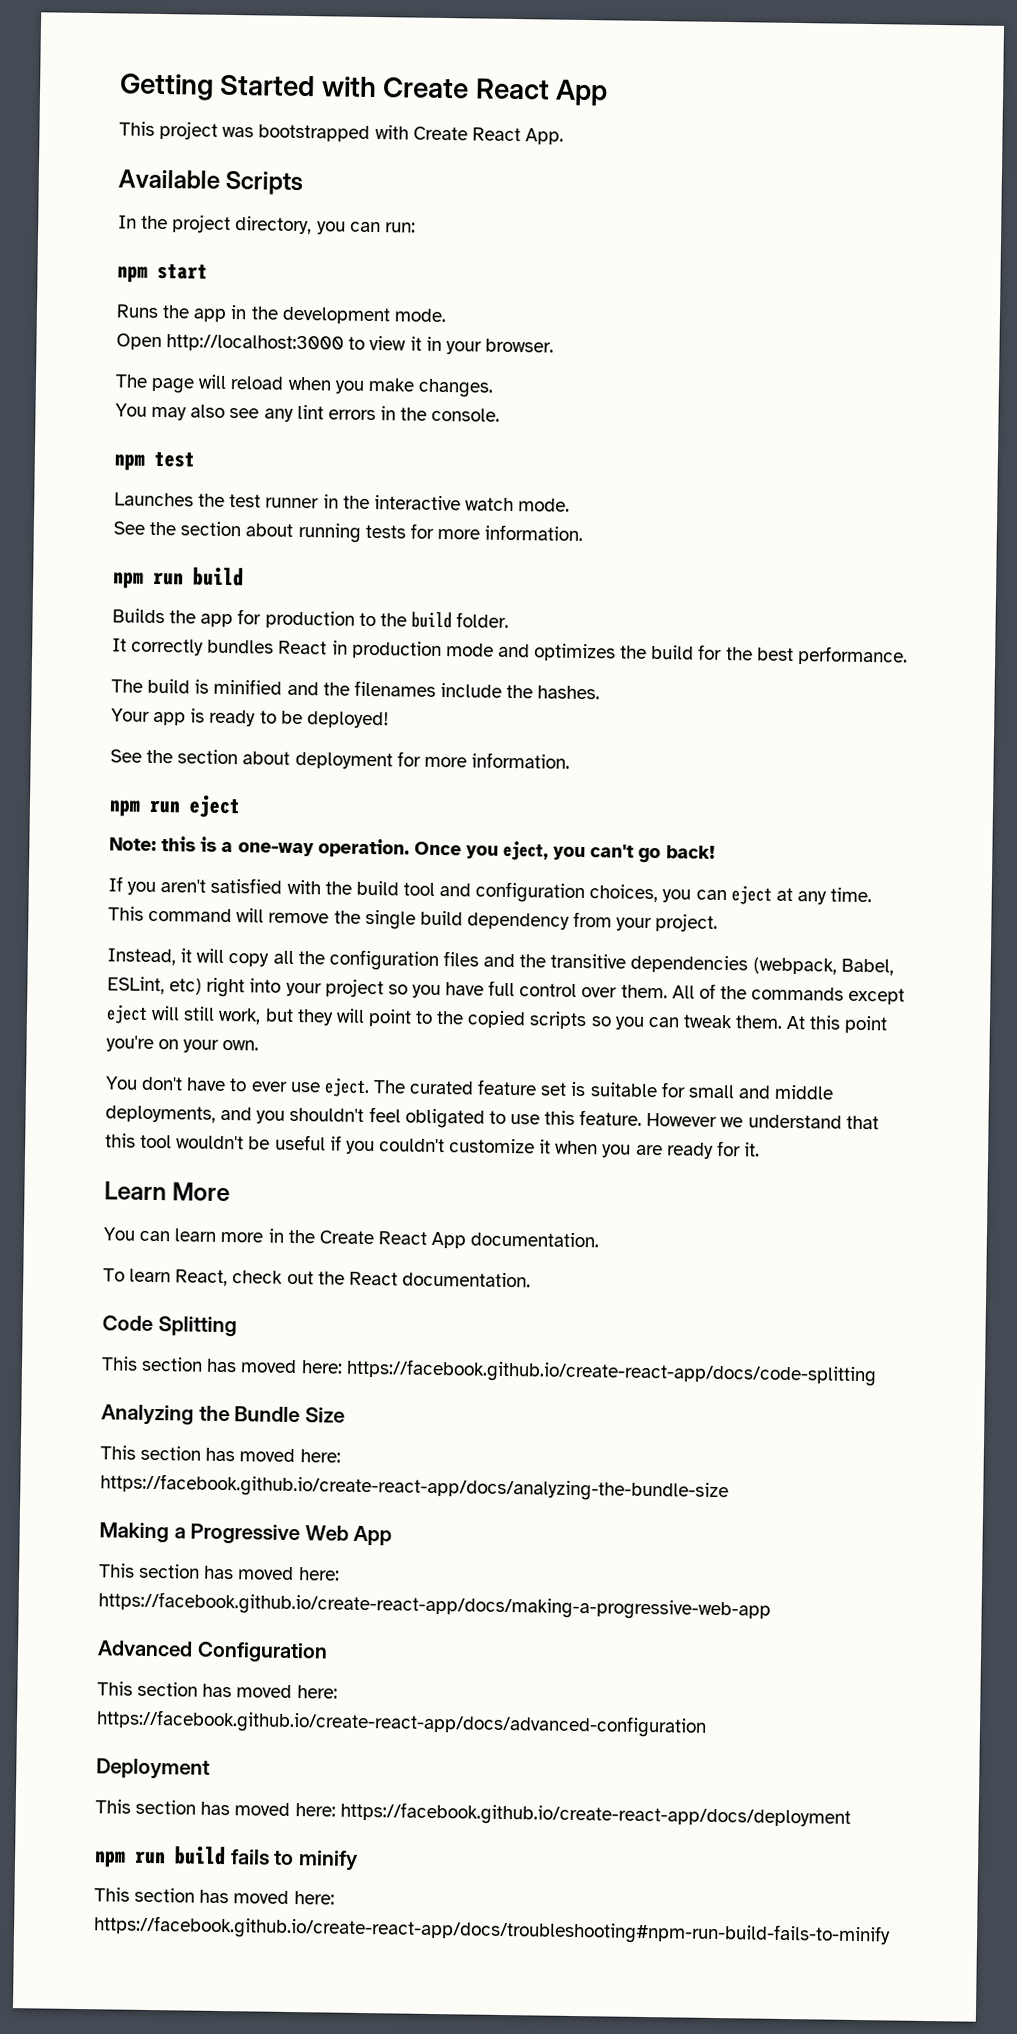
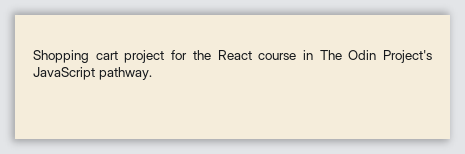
- Getting Started with Create React App
- This project was bootstrapped with Create React App.
- Available Scripts
- In the project directory, you can run:
- npm start
- Runs the app in the development mode.
- Open http://localhost:3000 to view it in your browser.
- The page will reload when you make changes.
- You may also see any lint errors in the console.
- npm test
- Launches the test runner in the interactive watch mode.
- See the section about running tests for more information.
- npm run build
- Builds the app for production to the build folder.
- It correctly bundles React in production mode and optimizes the build for the best performance.
- The build is minified and the filenames include the hashes.
- Your app is ready to be deployed!
- See the section about deployment for more information.
- npm run eject
- Note: this is a one-way operation. Once you eject, you can't go back!
- If you aren't satisfied with the build tool and configuration choices, you can eject at any time. This command will remove the single build dependency from your project.
- Instead, it will copy all the configuration files and the transitive dependencies (webpack, Babel, ESLint, etc) right into your project so you have full control over them. All of the commands except eject will still work, but they will point to the copied scripts so you can tweak them. At this point you're on your own.
- You don't have to ever use eject. The curated feature set is suitable for small and middle deployments, and you shouldn't feel obligated to use this feature. However we understand that this tool wouldn't be useful if you couldn't customize it when you are ready for it.
- Learn More
- You can learn more in the Create React App documentation.
- To learn React, check out the React documentation.
- Code Splitting
- This section has moved here: https://facebook.github.io/create-react-app/docs/code-splitting
- Analyzing the Bundle Size
- This section has moved here: https://facebook.github.io/create-react-app/docs/analyzing-the-bundle-size
- Making a Progressive Web App
- This section has moved here: https://facebook.github.io/create-react-app/docs/making-a-progressive-web-app
- Advanced Configuration
- This section has moved here: https://facebook.github.io/create-react-app/docs/advanced-configuration
- Deployment
- This section has moved here: https://facebook.github.io/create-react-app/docs/deployment
- npm run build fails to minify
- This section has moved here: https://facebook.github.io/create-react-app/docs/troubleshooting#npm-run-build-fails-to-minify
+ Shopping cart project for the React course in The Odin Project's JavaScript pathway.

